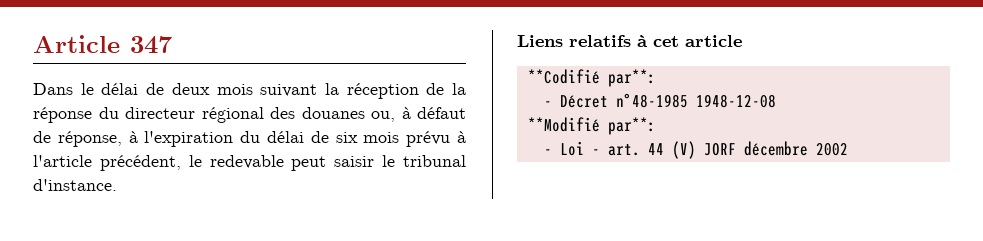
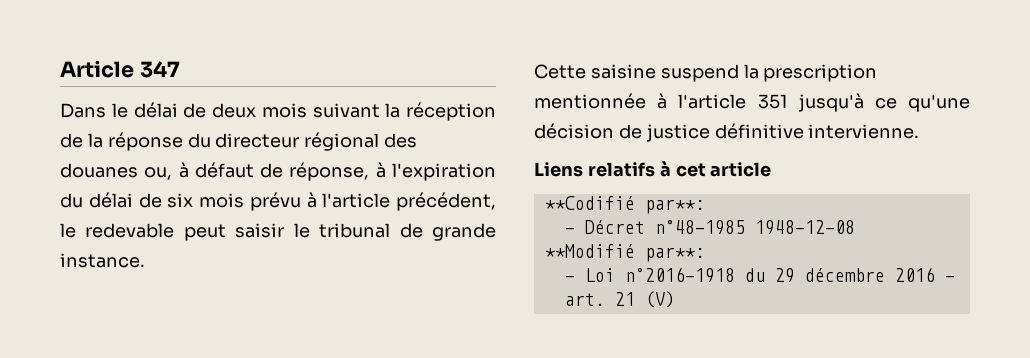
- Dans le délai de deux mois suivant la réception de la réponse du directeur régional des douanes ou, à défaut de réponse, à l'expiration du délai de six mois prévu à l'article précédent, le redevable peut saisir le tribunal d'instance.
+ Dans le délai de deux mois suivant la réception de la réponse du directeur régional des douanes ou, à défaut de réponse, à l'expiration du délai de six mois prévu à l'article précédent, le redevable peut saisir le tribunal de grande instance.
+ Cette saisine suspend la prescription mentionnée à l'article 351 jusqu'à ce qu'une décision de justice définitive intervienne.
- - Loi - art. 44 (V) JORF décembre 2002
+ - Loi n°2016-1918 du 29 décembre 2016 - art. 21 (V)

